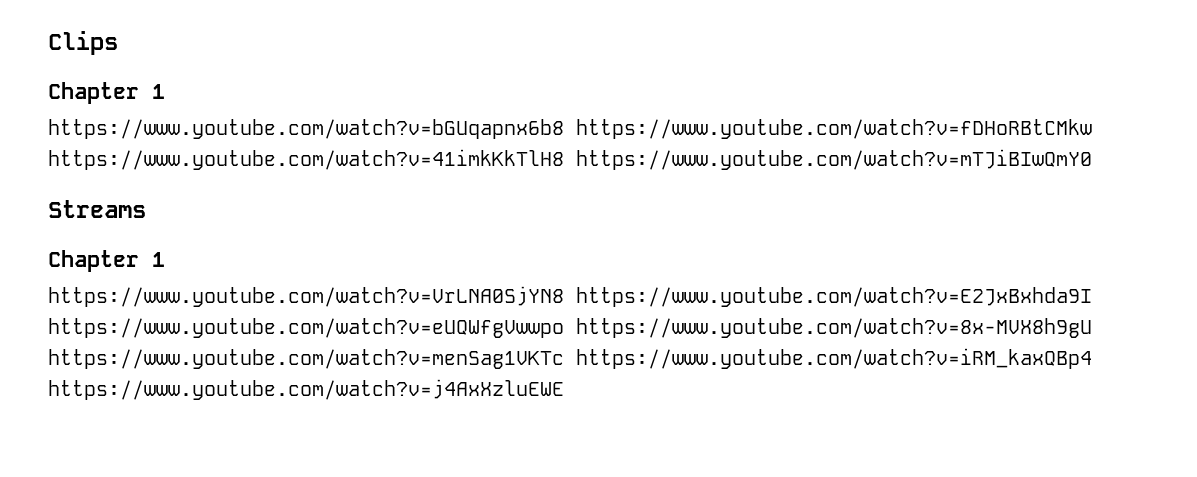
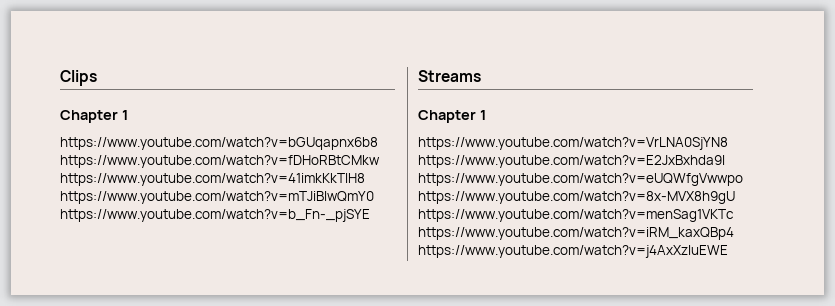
- https://www.youtube.com/watch?v=bGUqapnx6b8 https://www.youtube.com/watch?v=fDHoRBtCMkw https://www.youtube.com/watch?v=41imkKkTlH8 https://www.youtube.com/watch?v=mTJiBIwQmY0
+ https://www.youtube.com/watch?v=bGUqapnx6b8 https://www.youtube.com/watch?v=fDHoRBtCMkw https://www.youtube.com/watch?v=41imkKkTlH8 https://www.youtube.com/watch?v=mTJiBIwQmY0 https://www.youtube.com/watch?v=b_Fn-_pjSYE

